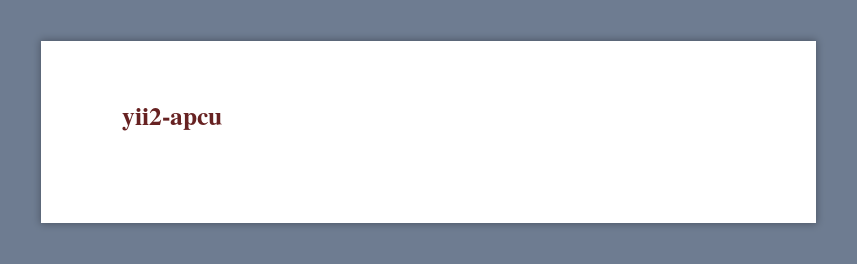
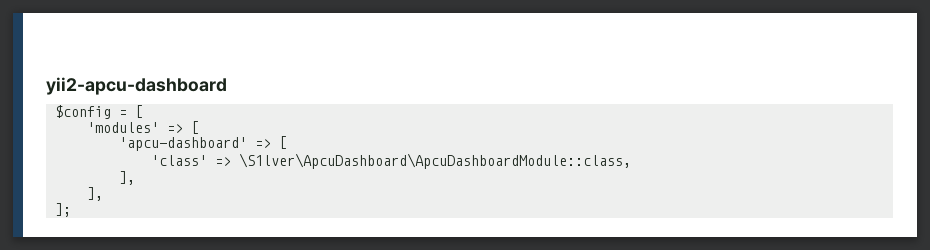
- yii2-apcu
+ yii2-apcu-dashboard
+ $config = [
+ 'modules' => [
+ 'apcu-dashboard' => [
+ 'class' => \S1lver\ApcuDashboard\ApcuDashboardModule::class,
+ ],
+ ],
+ ];

